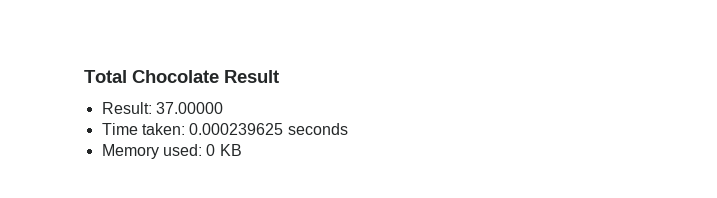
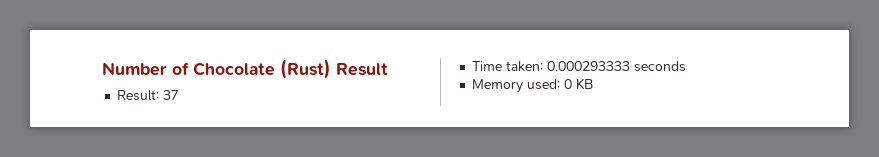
- Total Chocolate Result
+ Number of Chocolate (Rust) Result
- Result: 37.00000
+ Result: 37
- Time taken: 0.000239625 seconds
+ Time taken: 0.000293333 seconds

